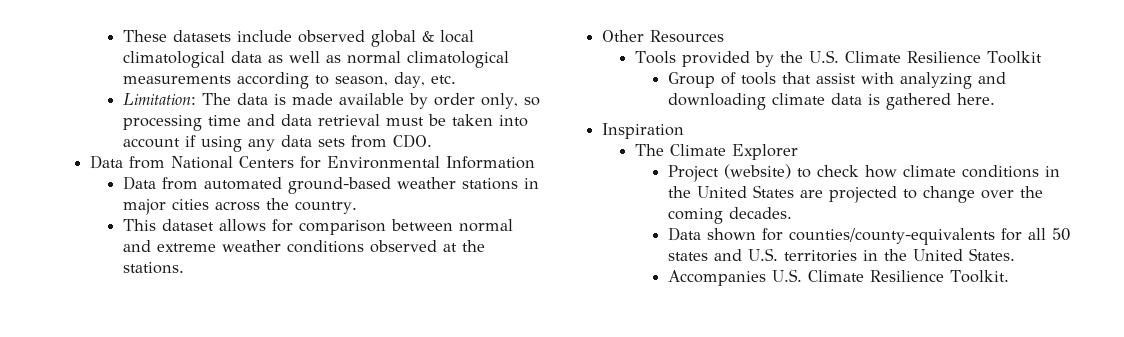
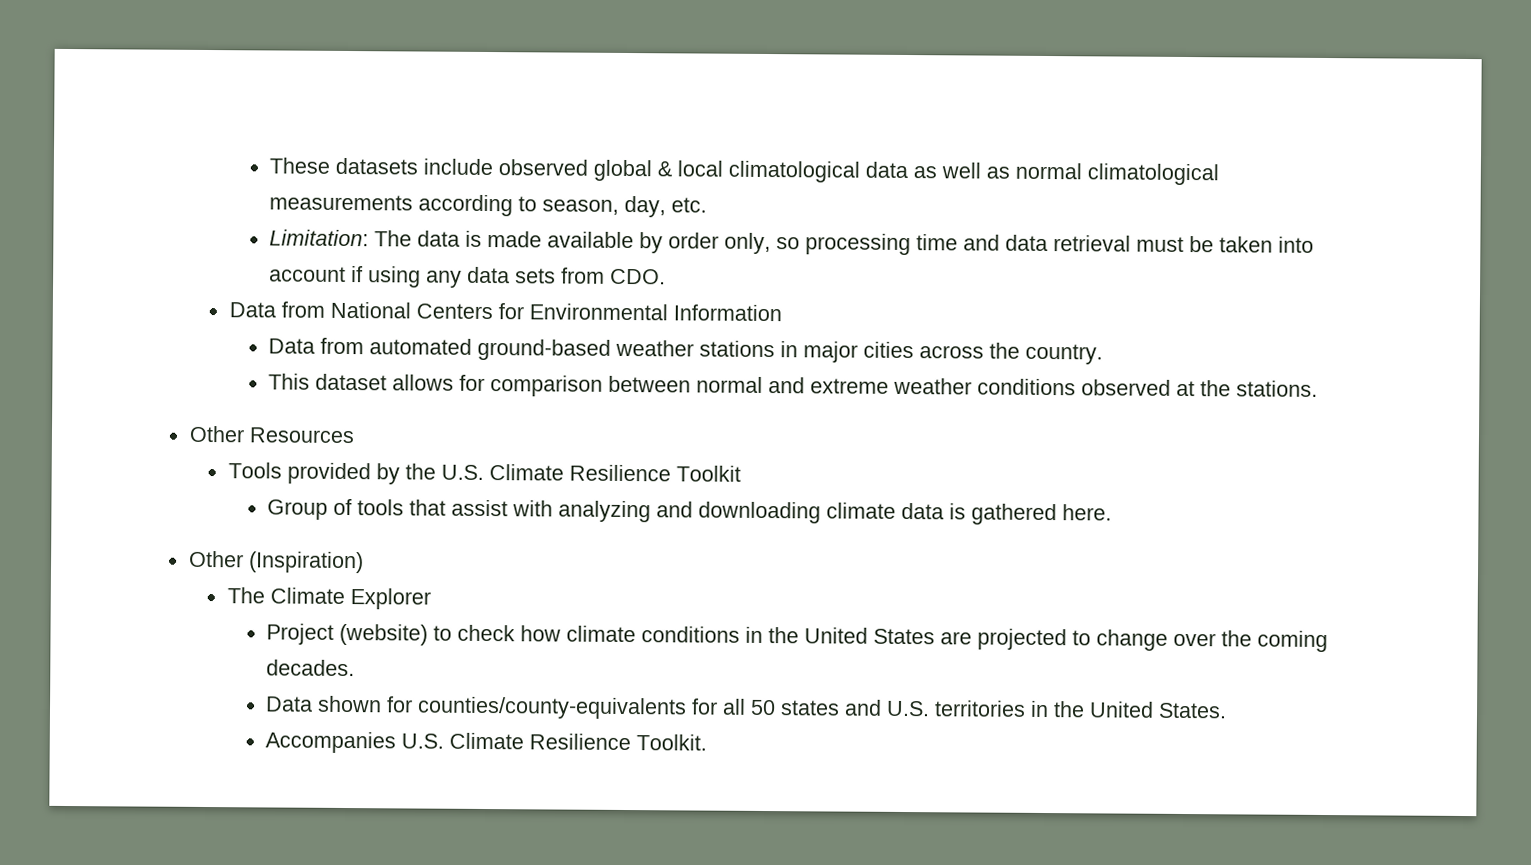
- Inspiration
+ Other (Inspiration)

